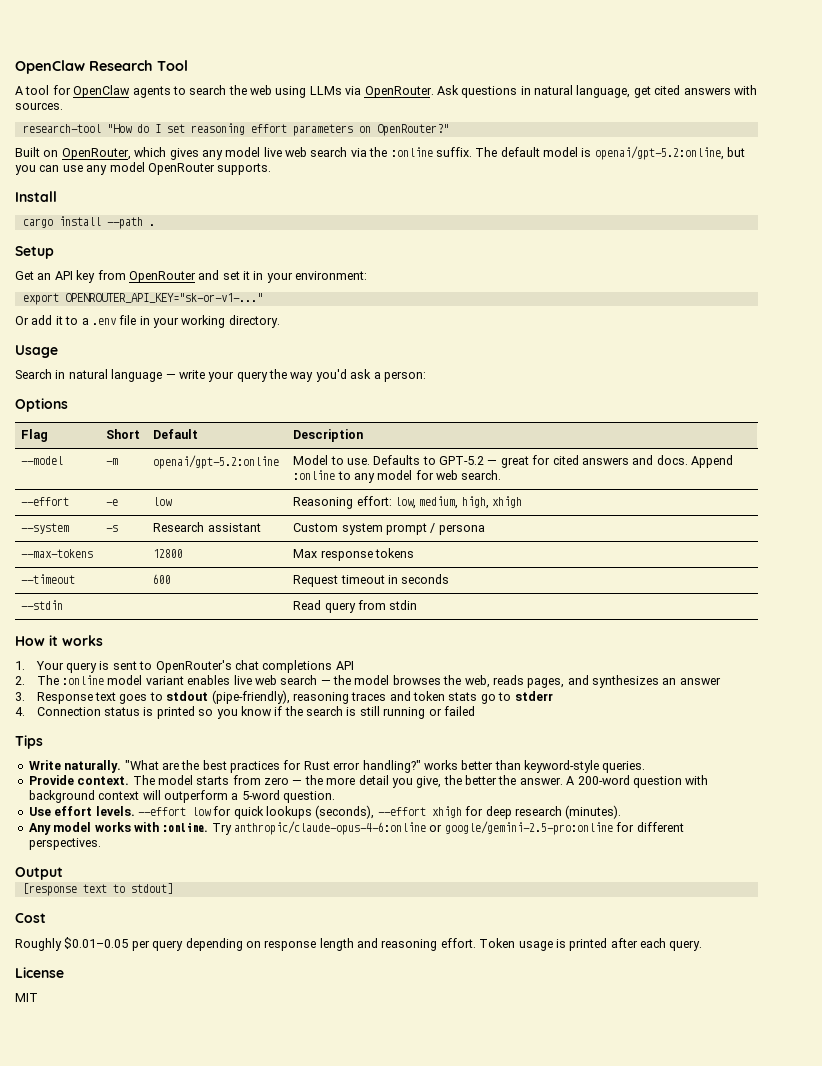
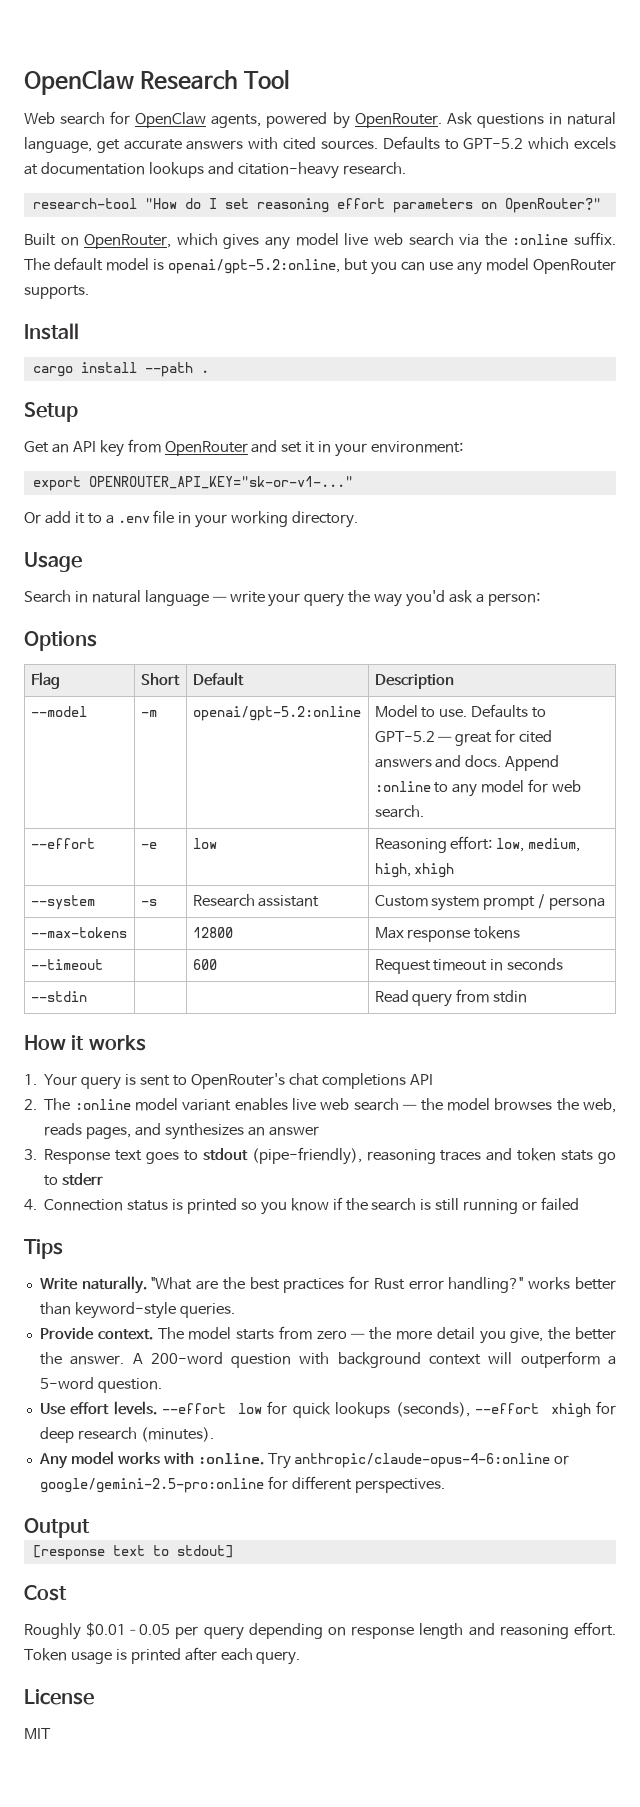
- A tool for OpenClaw agents to search the web using LLMs via OpenRouter.
+ Web search for OpenClaw agents, powered by OpenRouter.
- Ask questions in natural language, get cited answers with sources.
+ Ask questions in natural language, get accurate answers with cited sources. Defaults to GPT-5.2 which excels at documentation lookups and citation-heavy research.

